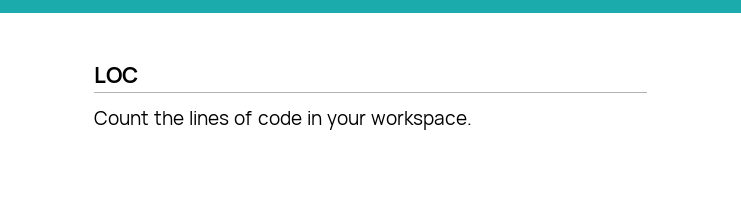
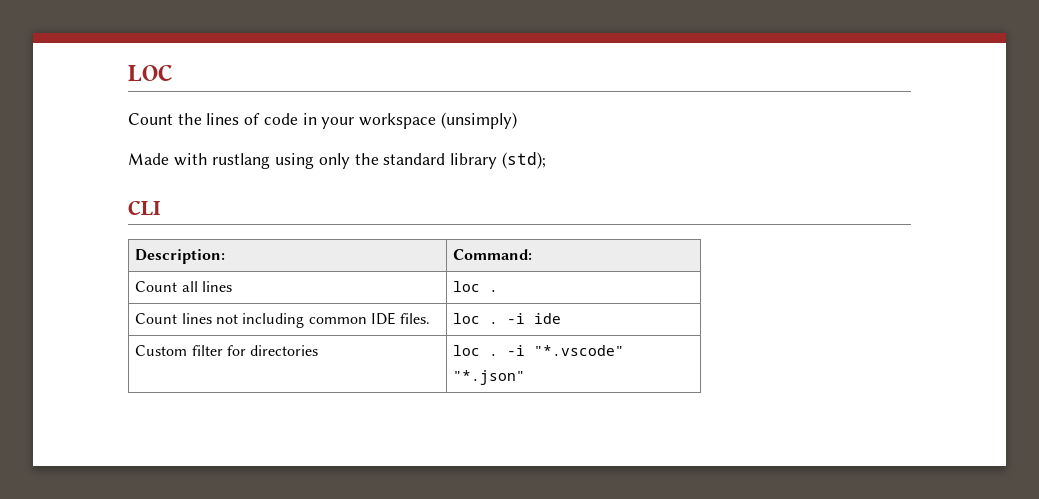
- Count the lines of code in your workspace.
+ Count the lines of code in your workspace (unsimply)
+ Made with rustlang using only the standard library (std);
+ CLI
+ Description: | Command:
+ Count all lines | loc .
+ Count lines not including common IDE files. | loc . -i ide
+ Custom filter for directories | loc . -i "*.vscode" "*.json"

